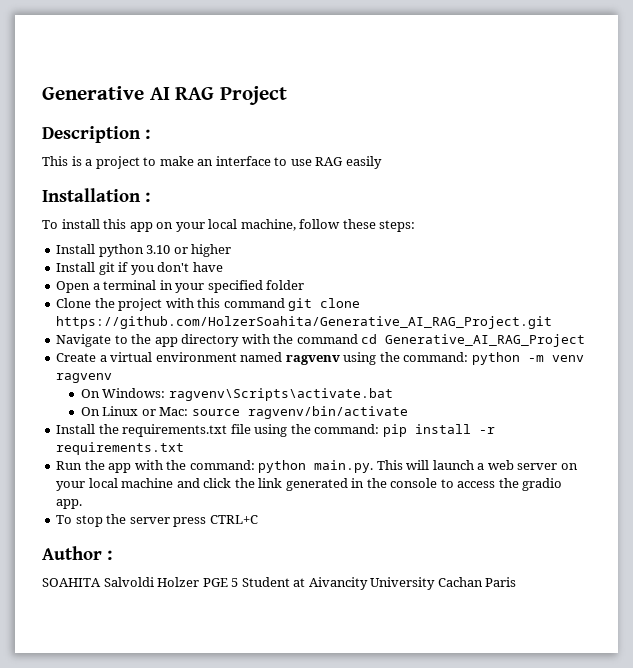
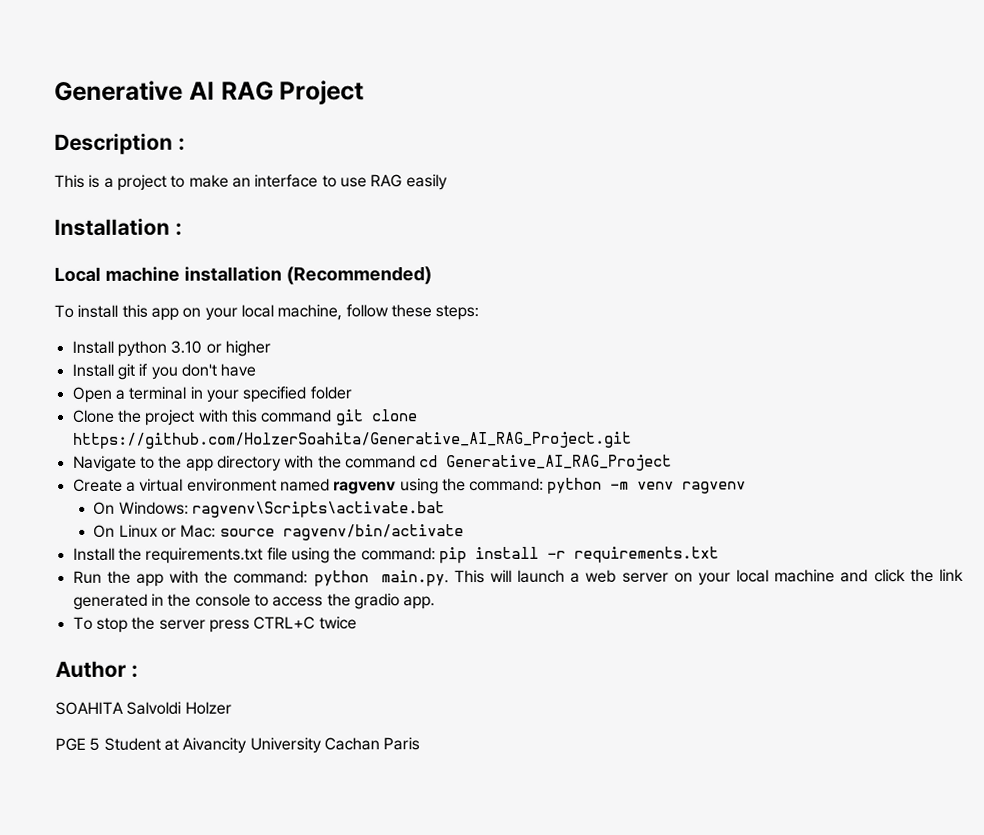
+ Local machine installation (Recommended)
- To stop the server press CTRL+C
+ To stop the server press CTRL+C twice
- SOAHITA Salvoldi Holzer PGE 5 Student at Aivancity University Cachan Paris
+ SOAHITA Salvoldi Holzer
+ PGE 5 Student at Aivancity University Cachan Paris

